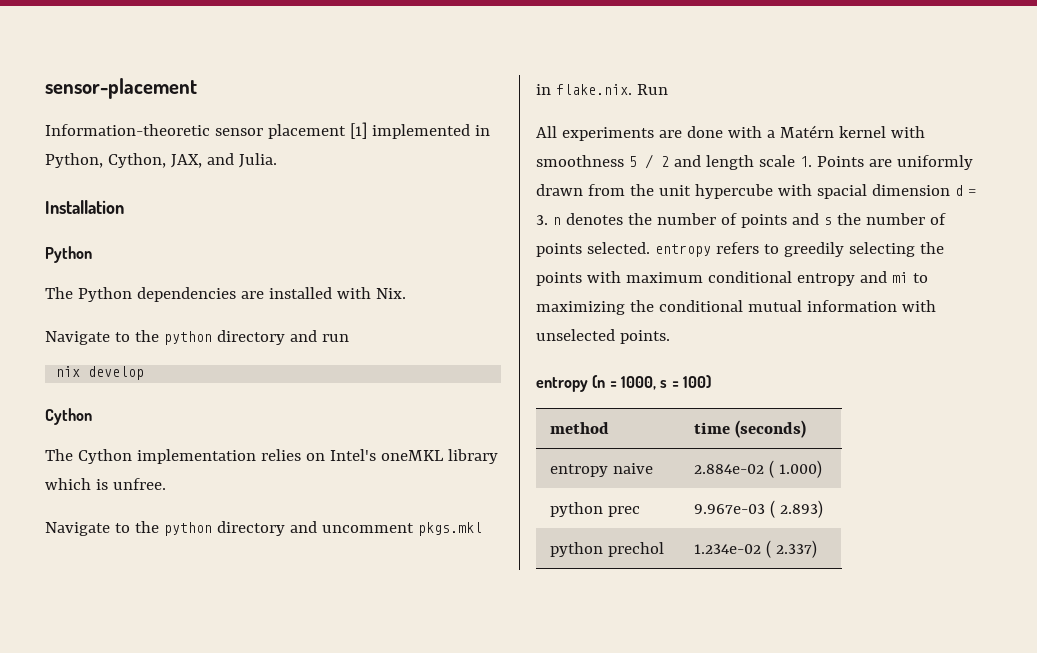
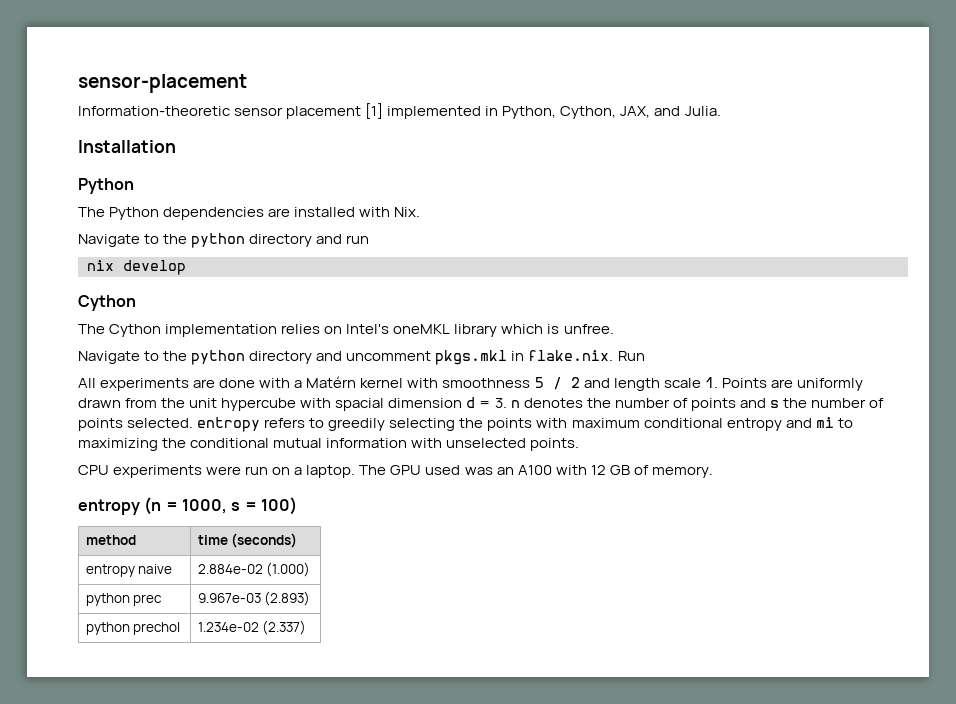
+ CPU experiments were run on a laptop. The GPU used was an A100 with 12 GB of memory.
- entropy naive | 2.884e-02 ( 1.000)
+ entropy naive | 2.884e-02 (1.000)
- python prec | 9.967e-03 ( 2.893)
+ python prec | 9.967e-03 (2.893)
- python prechol | 1.234e-02 ( 2.337)
+ python prechol | 1.234e-02 (2.337)

